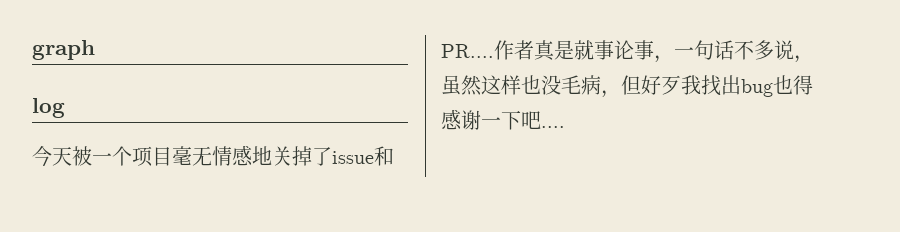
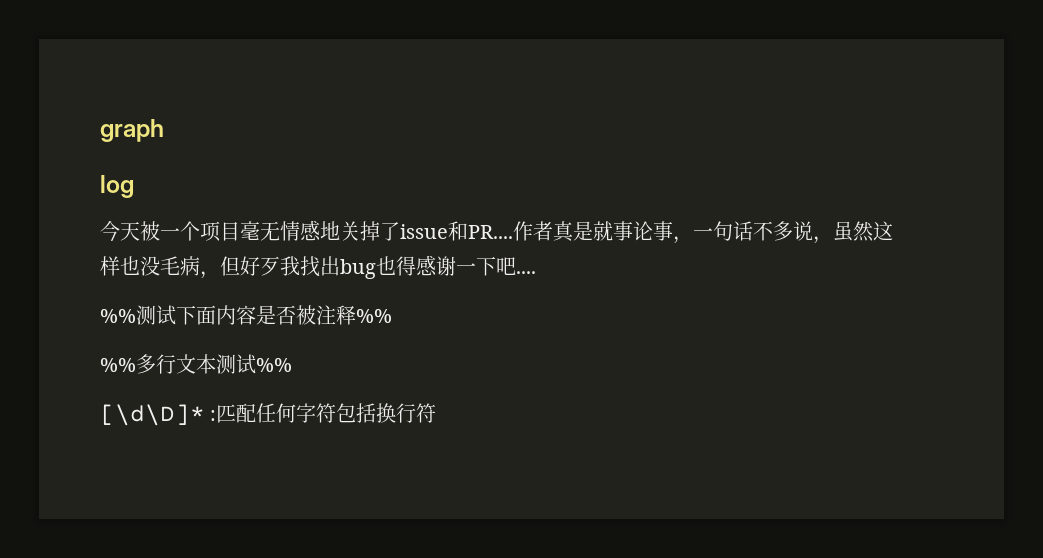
+ %%测试下面内容是否被注释%%
+ %%多行文本测试%%
+ [\d\D]* :匹配任何字符包括换行符

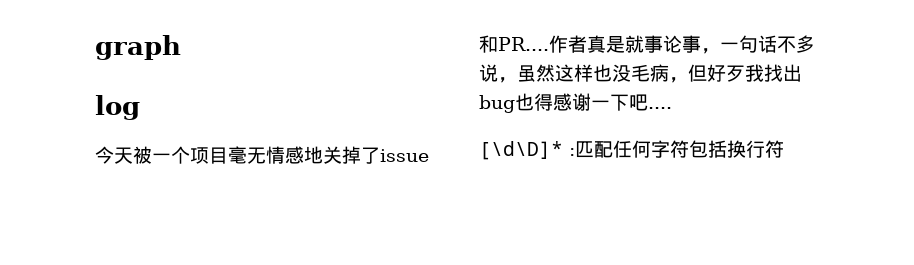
- %%测试下面内容是否被注释%%
- %%多行文本测试%%

